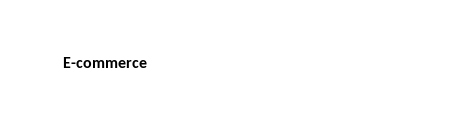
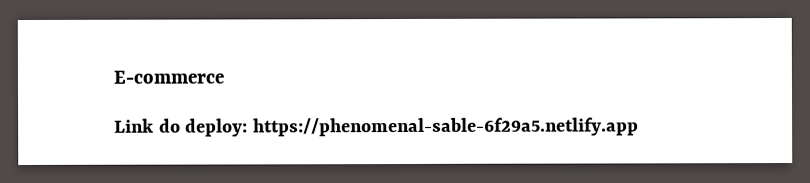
+ Link do deploy: https://phenomenal-sable-6f29a5.netlify.app

